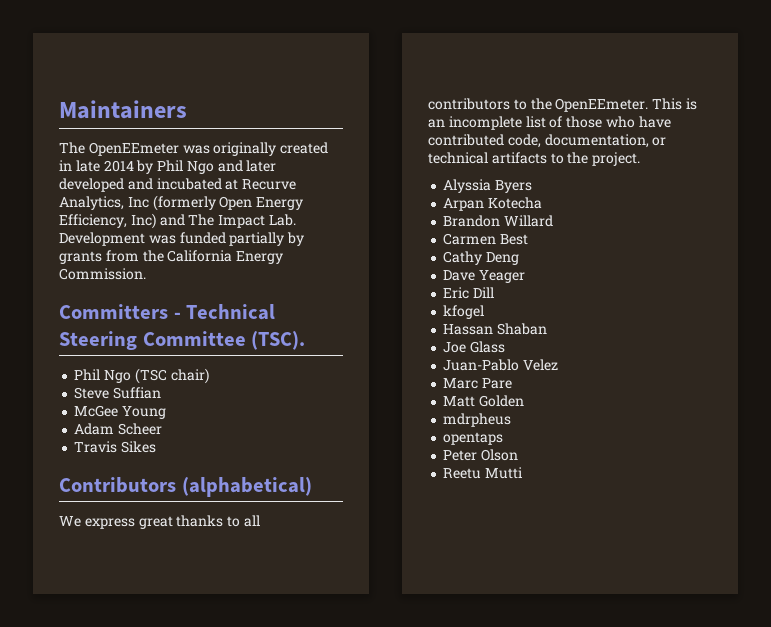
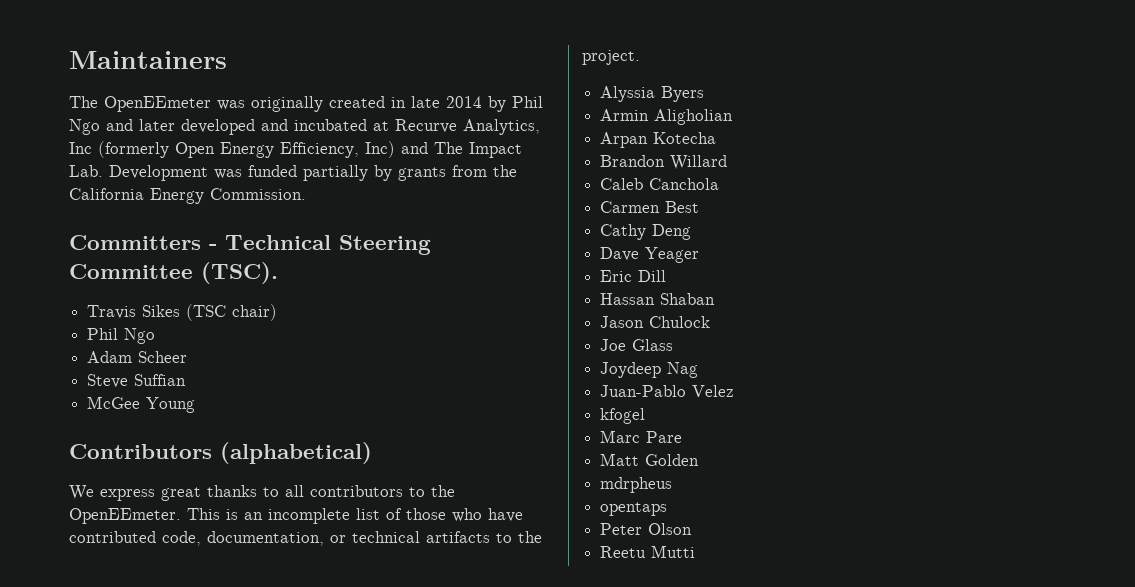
- Phil Ngo (TSC chair)
+ Travis Sikes (TSC chair)
+ Phil Ngo
+ Adam Scheer
- Adam Scheer
- Travis Sikes
+ Armin Aligholian
+ Caleb Canchola
- kfogel
+ Jason Chulock
+ Joydeep Nag
+ kfogel

